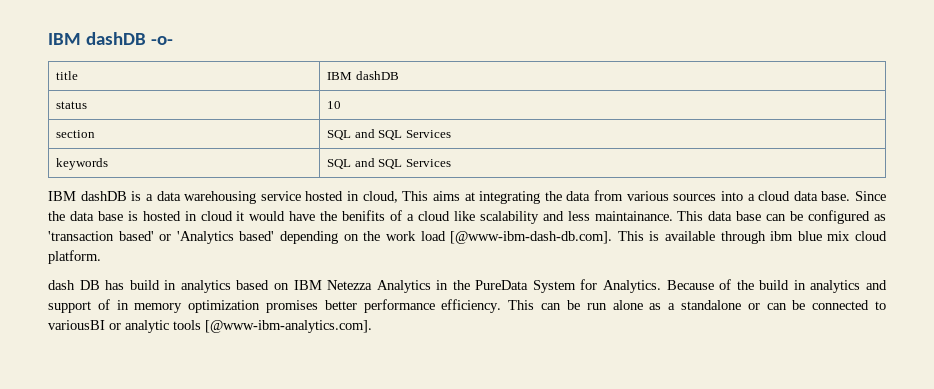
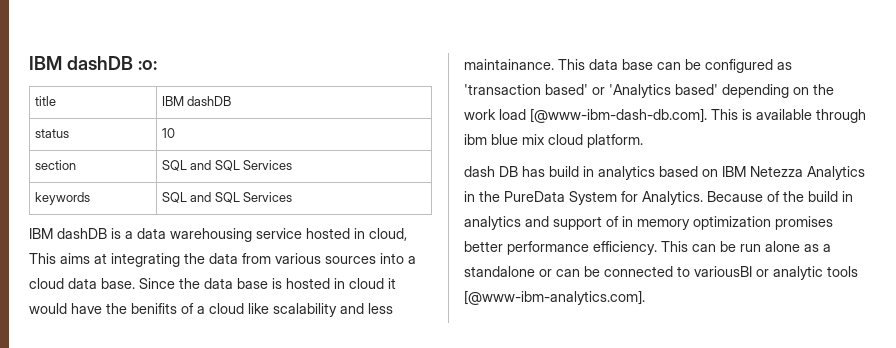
- IBM dashDB -o-
+ IBM dashDB :o:

